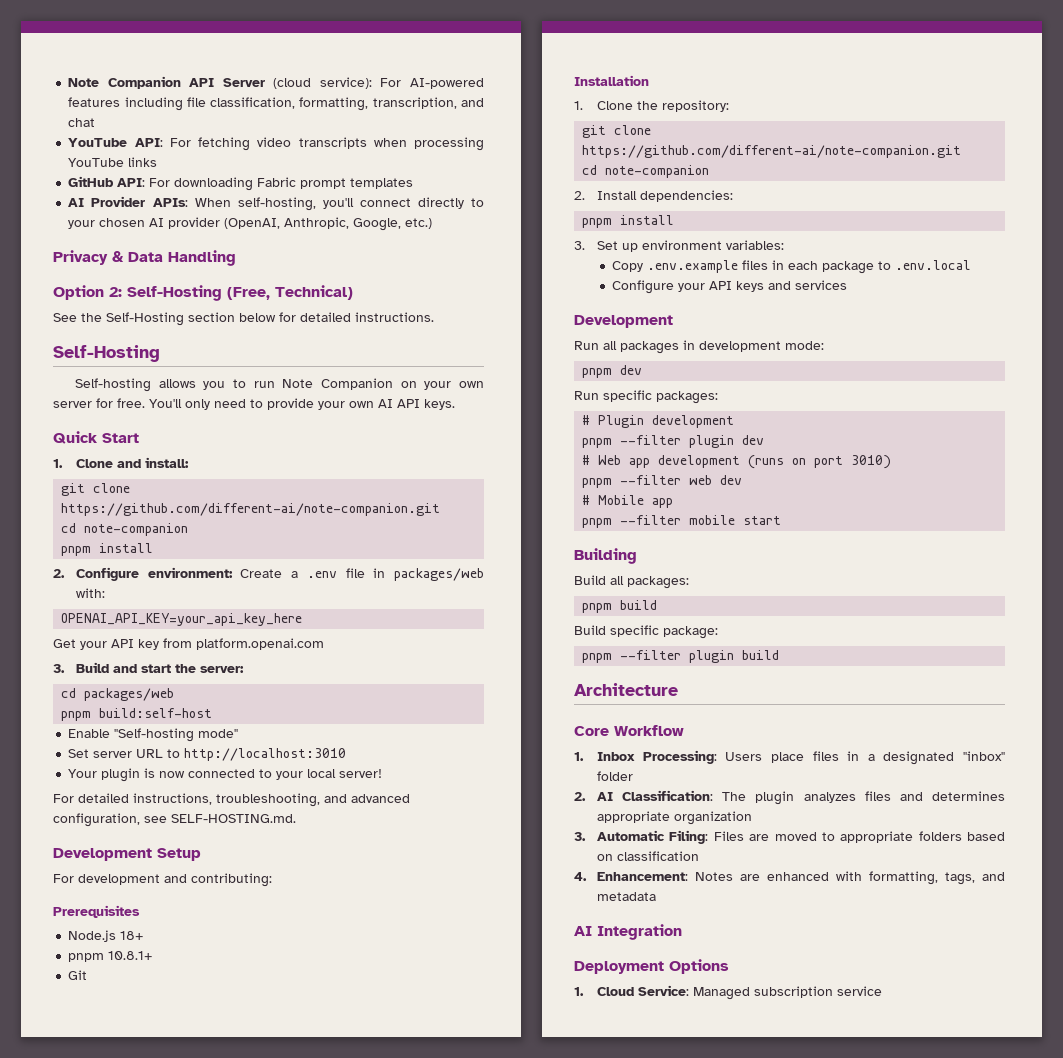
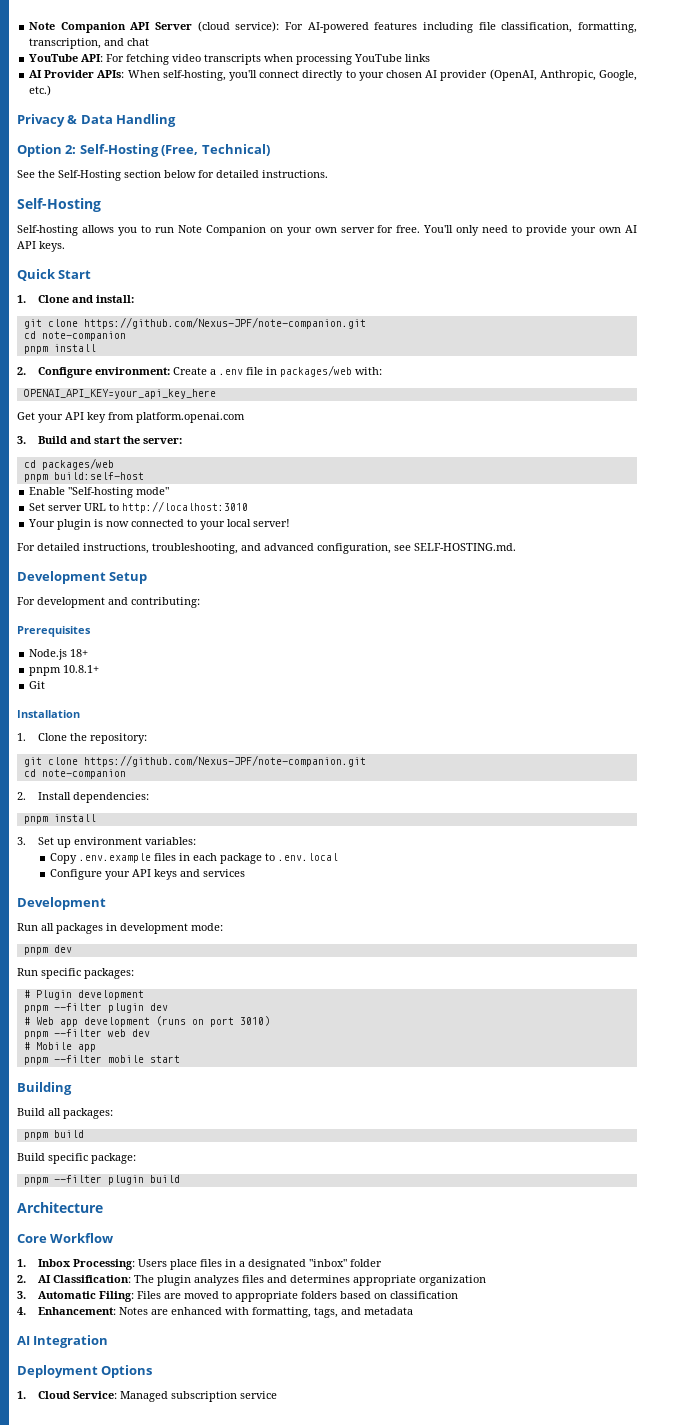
- GitHub API: For downloading Fabric prompt templates
  1. Clone and install:
- git clone https://github.com/different-ai/note-companion.git
+ git clone https://github.com/Nexus-JPF/note-companion.git
  1. Clone the repository:
- git clone https://github.com/different-ai/note-companion.git
+ git clone https://github.com/Nexus-JPF/note-companion.git

